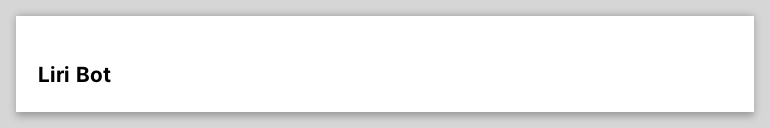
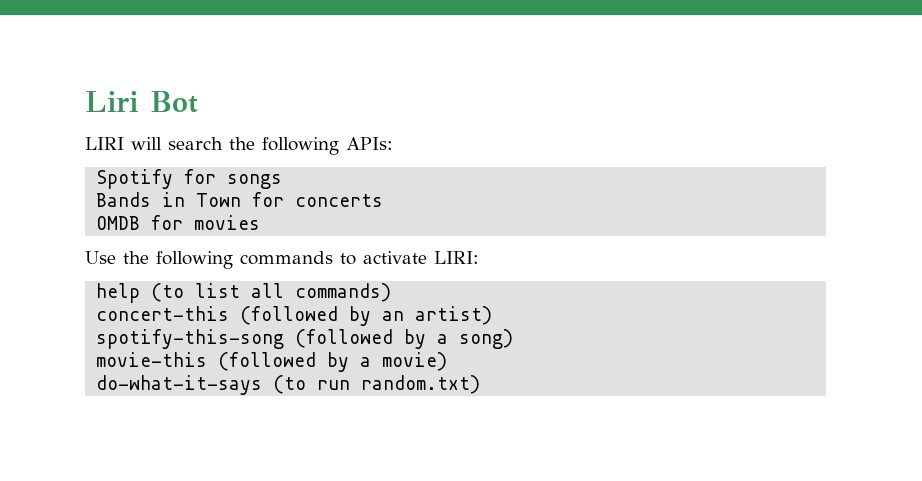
+ LIRI will search the following APIs:
+ Spotify for songs
+ Bands in Town for concerts
+ OMDB for movies
+ Use the following commands to activate LIRI:
+ help (to list all commands)
+ concert-this (followed by an artist)
+ spotify-this-song (followed by a song)
+ movie-this (followed by a movie)
+ do-what-it-says (to run random.txt)

